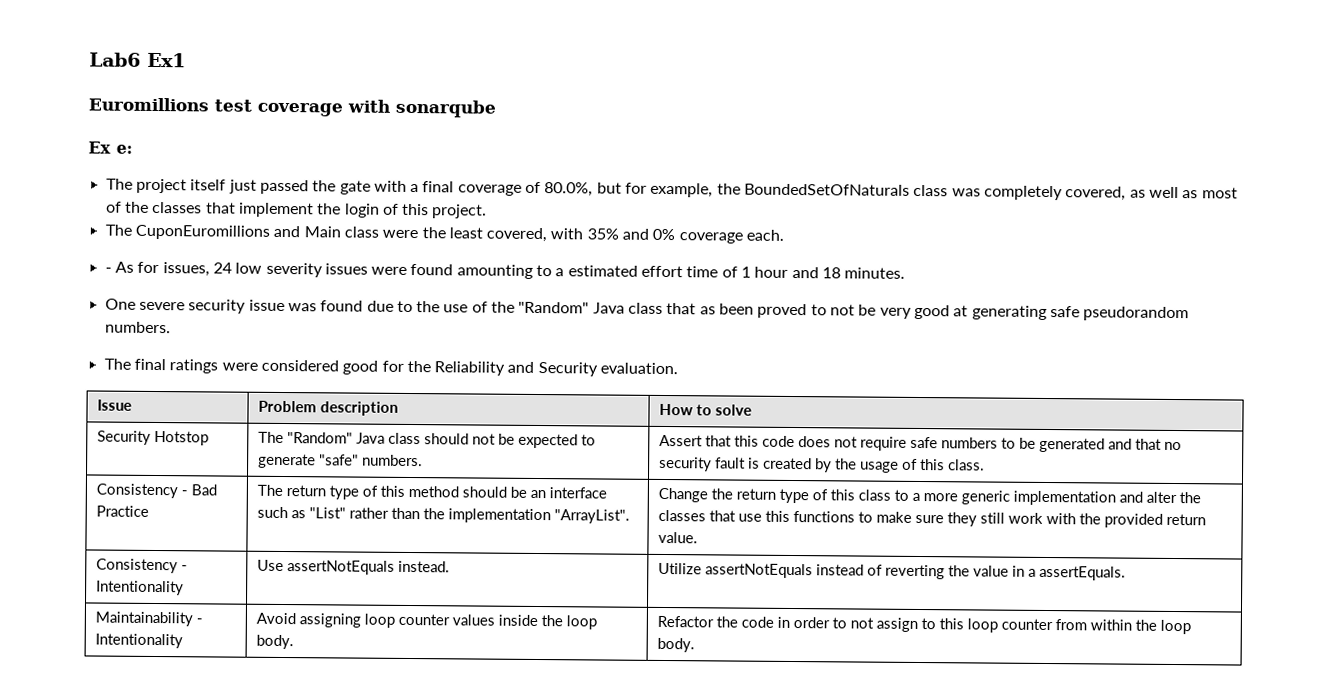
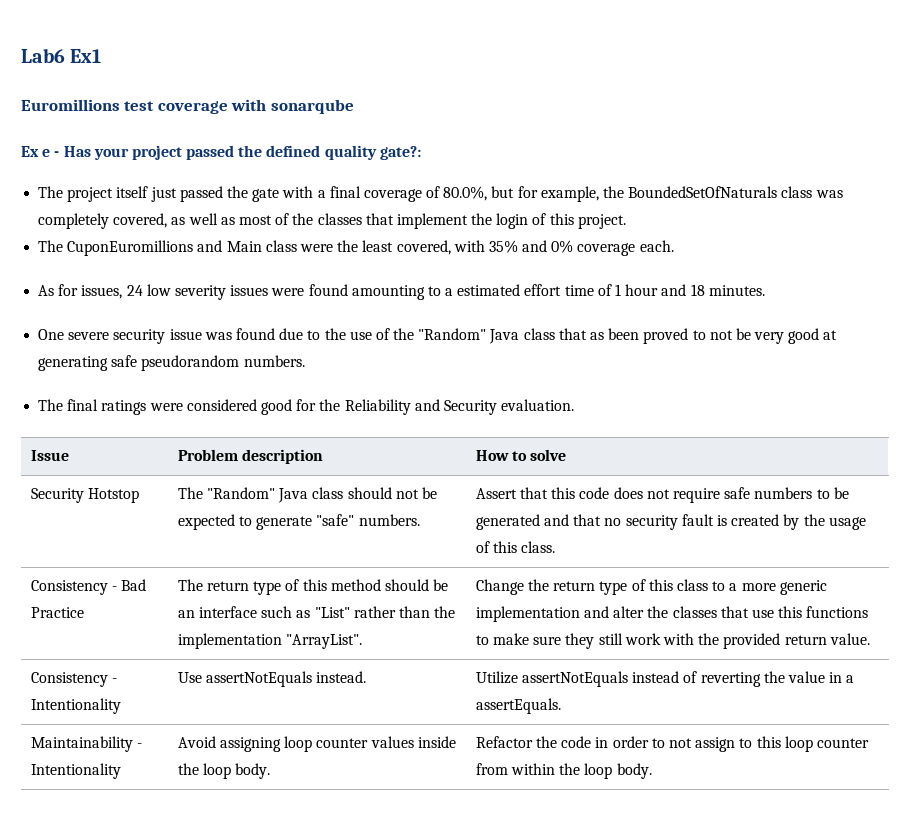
- Ex e:
+ Ex e - Has your project passed the defined quality gate?:
- - As for issues, 24 low severity issues were found amounting to a estimated effort time of 1 hour and 18 minutes.
+ As for issues, 24 low severity issues were found amounting to a estimated effort time of 1 hour and 18 minutes.

